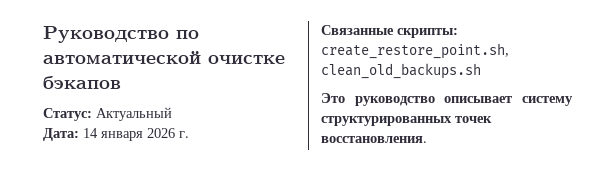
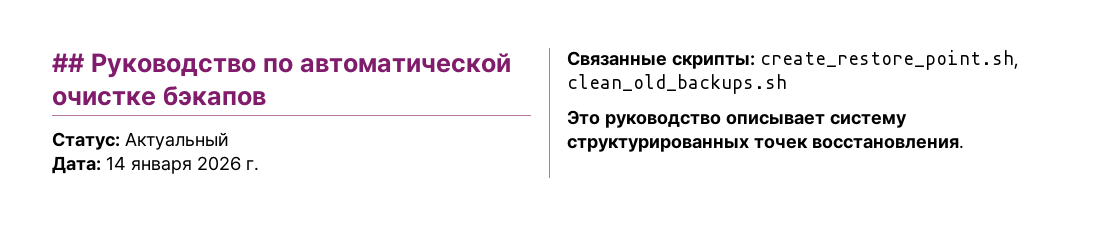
- Руководство по автоматической очистке бэкапов
+ ## Руководство по автоматической очистке бэкапов

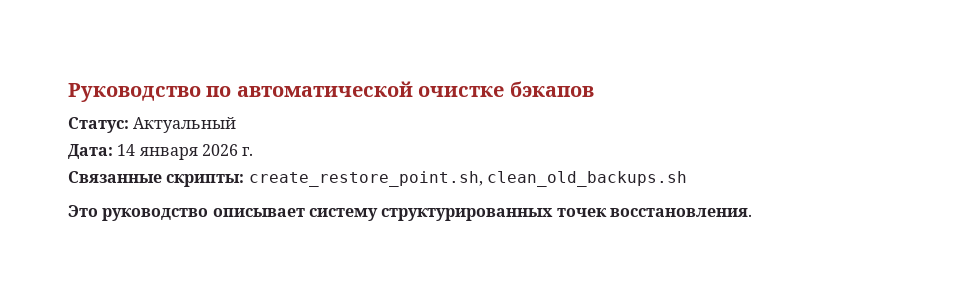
- ## Руководство по автоматической очистке бэкапов
+ Руководство по автоматической очистке бэкапов

